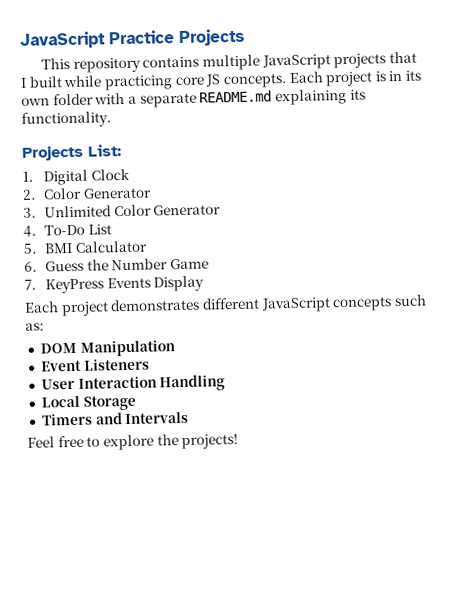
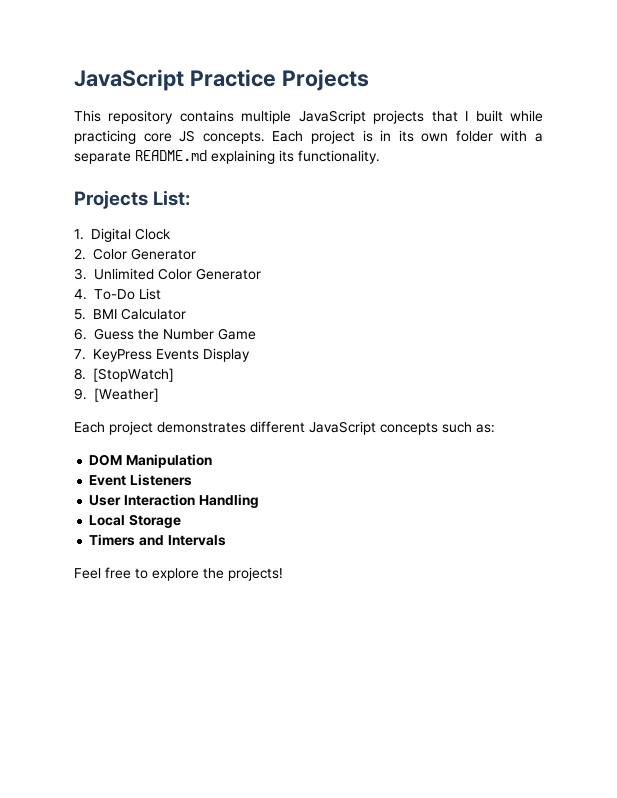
+ 8. [StopWatch]
+ 9. [Weather]

